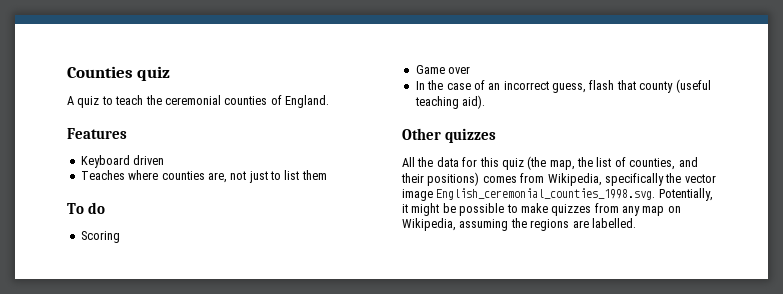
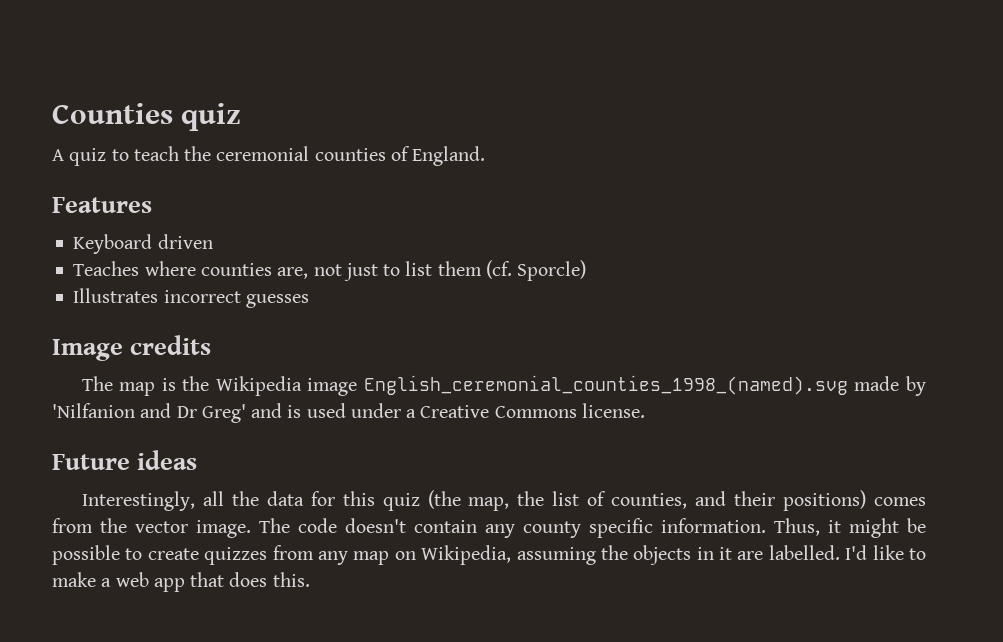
- Teaches where counties are, not just to list them
- To do
- Scoring
- Game over
- In the case of an incorrect guess, flash that county (useful teaching aid).
- Other quizzes
- All the data for this quiz (the map, the list of counties, and their positions) comes from Wikipedia, specifically the vector image English_ceremonial_counties_1998.svg. Potentially, it might be possible to make quizzes from any map on Wikipedia, assuming the regions are labelled.
+ Teaches where counties are, not just to list them (cf. Sporcle)
+ Illustrates incorrect guesses
+ Image credits
+ The map is the Wikipedia image English_ceremonial_counties_1998_(named).svg made by 'Nilfanion and Dr Greg' and is used under a Creative Commons license.
+ Future ideas
+ Interestingly, all the data for this quiz (the map, the list of counties, and their positions) comes from the vector image. The code doesn't contain any county specific information. Thus, it might be possible to create quizzes from any map on Wikipedia, assuming the objects in it are labelled. I'd like to make a web app that does this.

